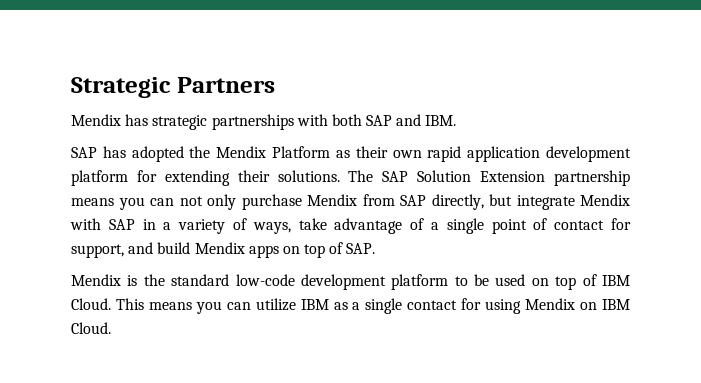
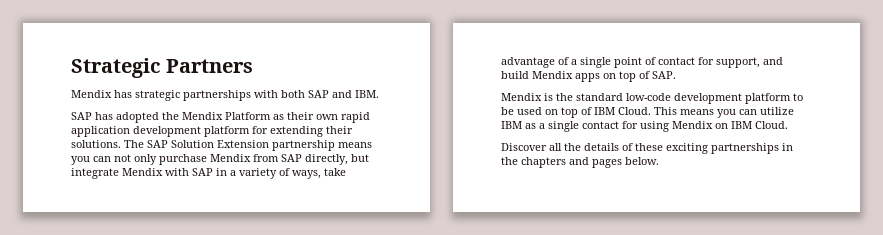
+ Discover all the details of these exciting partnerships in the chapters and pages below.

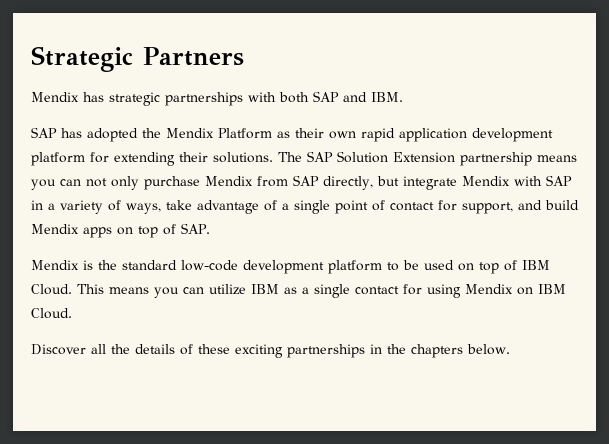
- Discover all the details of these exciting partnerships in the chapters and pages below.
+ Discover all the details of these exciting partnerships in the chapters below.

